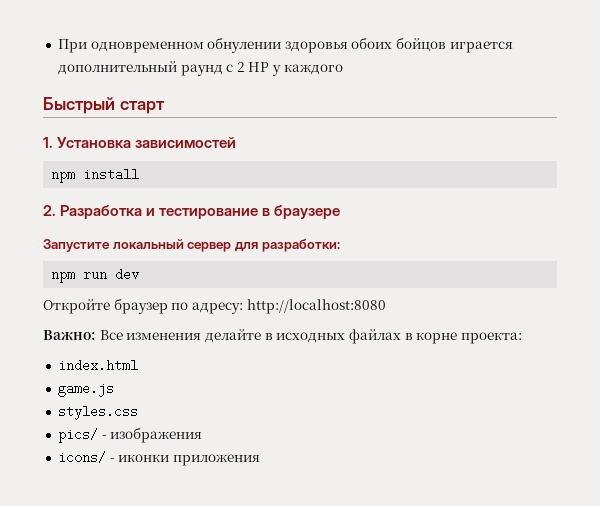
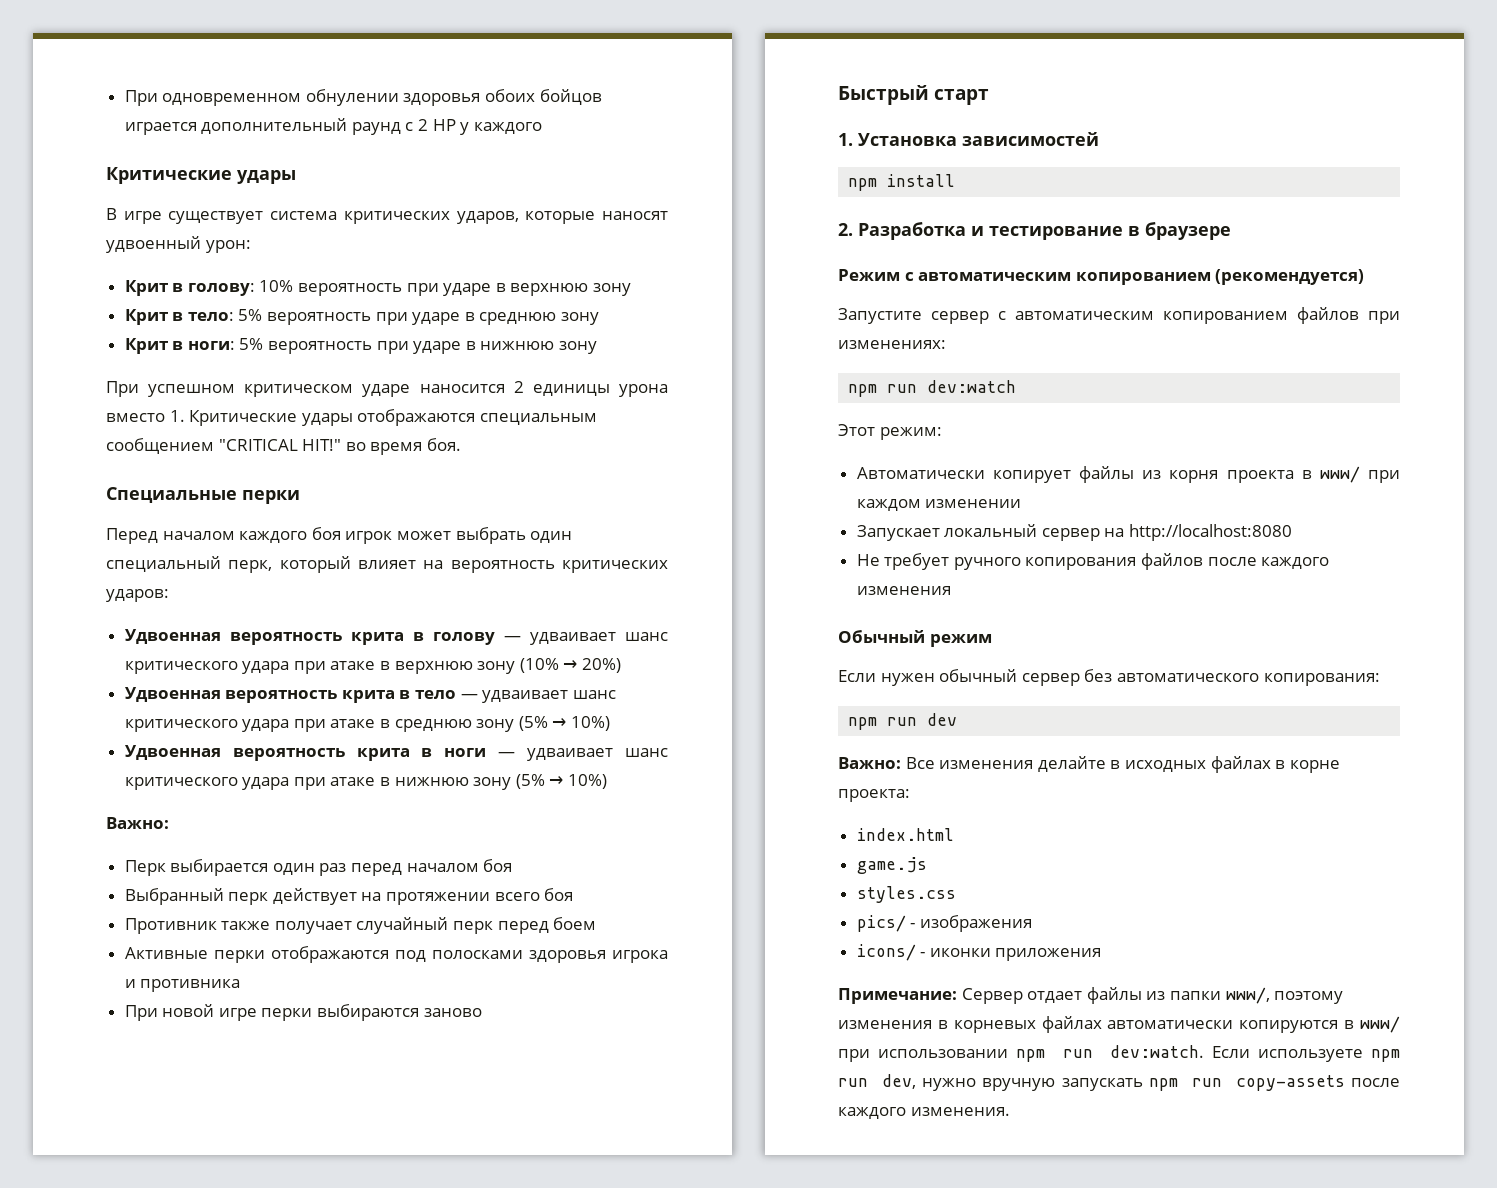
  При одновременном обнулении здоровья обоих бойцов играется дополнительный раунд с 2 HP у каждого
+ Критические удары
+ В игре существует система критических ударов, которые наносят удвоенный урон:
+ Крит в голову: 10% вероятность при ударе в верхнюю зону
+ Крит в тело: 5% вероятность при ударе в среднюю зону
+ Крит в ноги: 5% вероятность при ударе в нижнюю зону
+ При успешном критическом ударе наносится 2 единицы урона вместо 1. Критические удары отображаются специальным сообщением "CRITICAL HIT!" во время боя.
+ Специальные перки
+ Перед началом каждого боя игрок может выбрать один специальный перк, который влияет на вероятность критических ударов:
+ Удвоенная вероятность крита в голову — удваивает шанс критического удара при атаке в верхнюю зону (10% → 20%)
+ Удвоенная вероятность крита в тело — удваивает шанс критического удара при атаке в среднюю зону (5% → 10%)
+ Удвоенная вероятность крита в ноги — удваивает шанс критического удара при атаке в нижнюю зону (5% → 10%)
+ Важно:
+ Перк выбирается один раз перед началом боя
+ Выбранный перк действует на протяжении всего боя
+ Противник также получает случайный перк перед боем
+ Активные перки отображаются под полосками здоровья игрока и противника
+ При новой игре перки выбираются заново
- Запустите локальный сервер для разработки:
+ Режим с автоматическим копированием (рекомендуется)
+ Запустите сервер с автоматическим копированием файлов при изменениях:
+ npm run dev:watch
+ Этот режим:
+ Автоматически копирует файлы из корня проекта в www/ при каждом изменении
+ Запускает локальный сервер на http://localhost:8080
+ Не требует ручного копирования файлов после каждого изменения
+ Обычный режим
+ Если нужен обычный сервер без автоматического копирования:
  npm run dev
- Откройте браузер по адресу: http://localhost:8080
+ Примечание: Сервер отдает файлы из папки www/, поэтому изменения в корневых файлах автоматически копируются в www/ при использовании npm run dev:watch. Если используете npm run dev, нужно вручную запускать npm run copy-assets после каждого изменения.

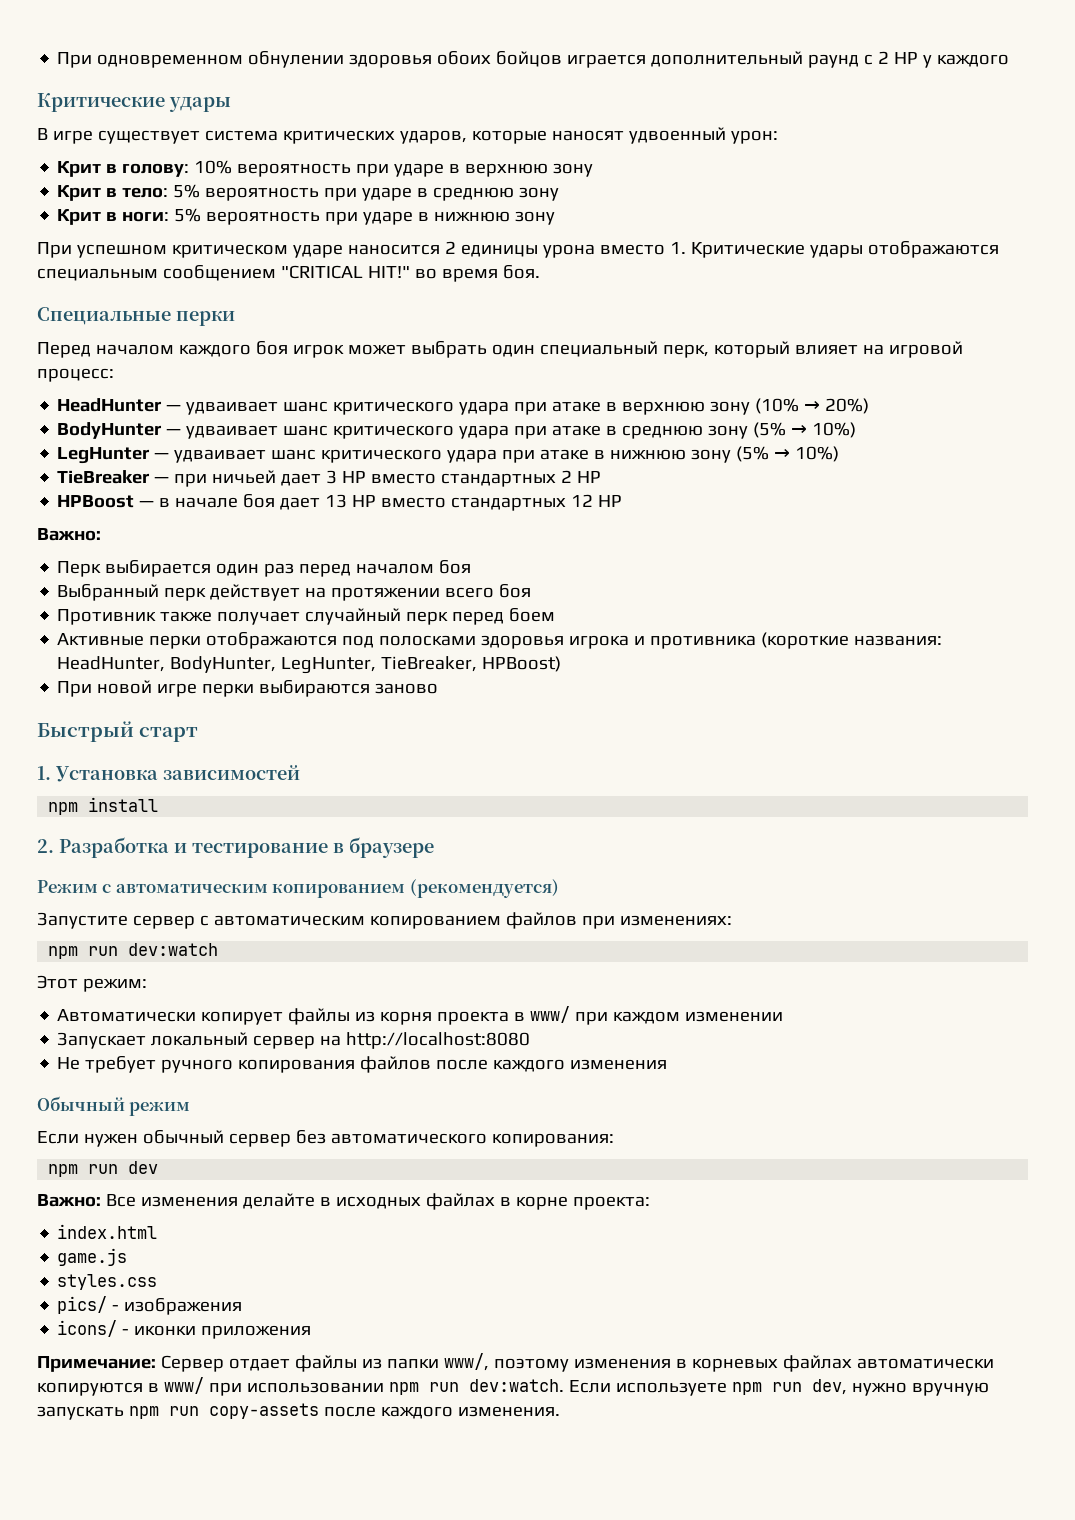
- Перед началом каждого боя игрок может выбрать один специальный перк, который влияет на вероятность критических ударов:
- Удвоенная вероятность крита в голову — удваивает шанс критического удара при атаке в верхнюю зону (10% → 20%)
+ Перед началом каждого боя игрок может выбрать один специальный перк, который влияет на игровой процесс:
+ HeadHunter — удваивает шанс критического удара при атаке в верхнюю зону (10% → 20%)
- Удвоенная вероятность крита в тело — удваивает шанс критического удара при атаке в среднюю зону (5% → 10%)
+ BodyHunter — удваивает шанс критического удара при атаке в среднюю зону (5% → 10%)
- Удвоенная вероятность крита в ноги — удваивает шанс критического удара при атаке в нижнюю зону (5% → 10%)
+ LegHunter — удваивает шанс критического удара при атаке в нижнюю зону (5% → 10%)
+ TieBreaker — при ничьей дает 3 HP вместо стандартных 2 HP
+ HPBoost — в начале боя дает 13 HP вместо стандартных 12 HP
- Активные перки отображаются под полосками здоровья игрока и противника
+ Активные перки отображаются под полосками здоровья игрока и противника (короткие названия: HeadHunter, BodyHunter, LegHunter, TieBreaker, HPBoost)

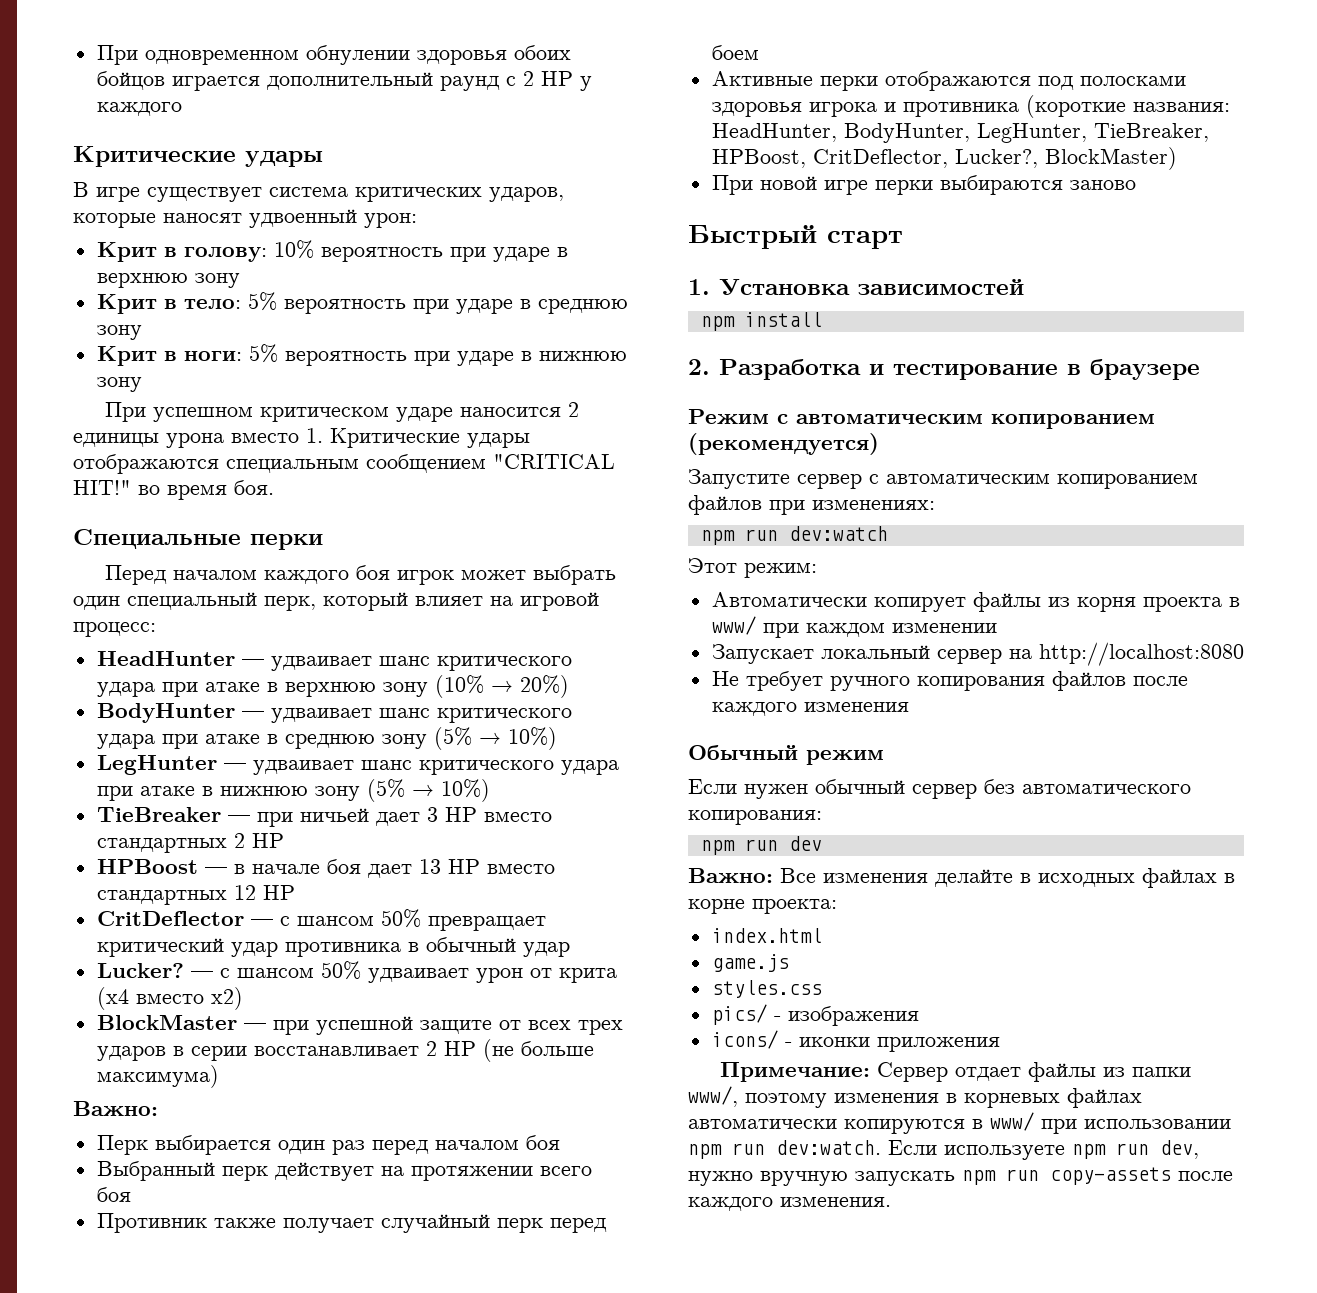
+ CritDeflector — с шансом 50% превращает критический удар противника в обычный удар
+ Lucker? — с шансом 50% удваивает урон от крита (x4 вместо x2)
+ BlockMaster — при успешной защите от всех трех ударов в серии восстанавливает 2 HP (не больше максимума)
- Активные перки отображаются под полосками здоровья игрока и противника (короткие названия: HeadHunter, BodyHunter, LegHunter, TieBreaker, HPBoost)
+ Активные перки отображаются под полосками здоровья игрока и противника (короткие названия: HeadHunter, BodyHunter, LegHunter, TieBreaker, HPBoost, CritDeflector, Lucker?, BlockMaster)

